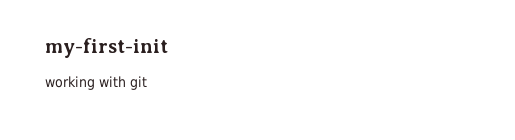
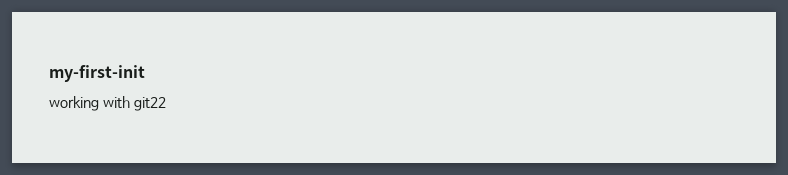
- working with git
+ working with git22

